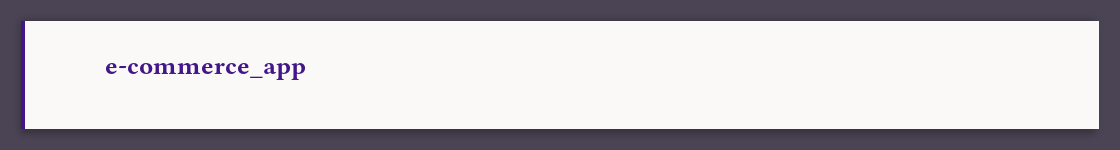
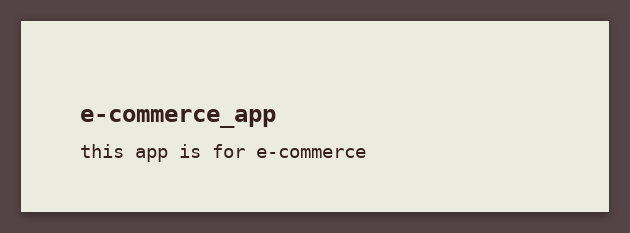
+ this app is for e-commerce

